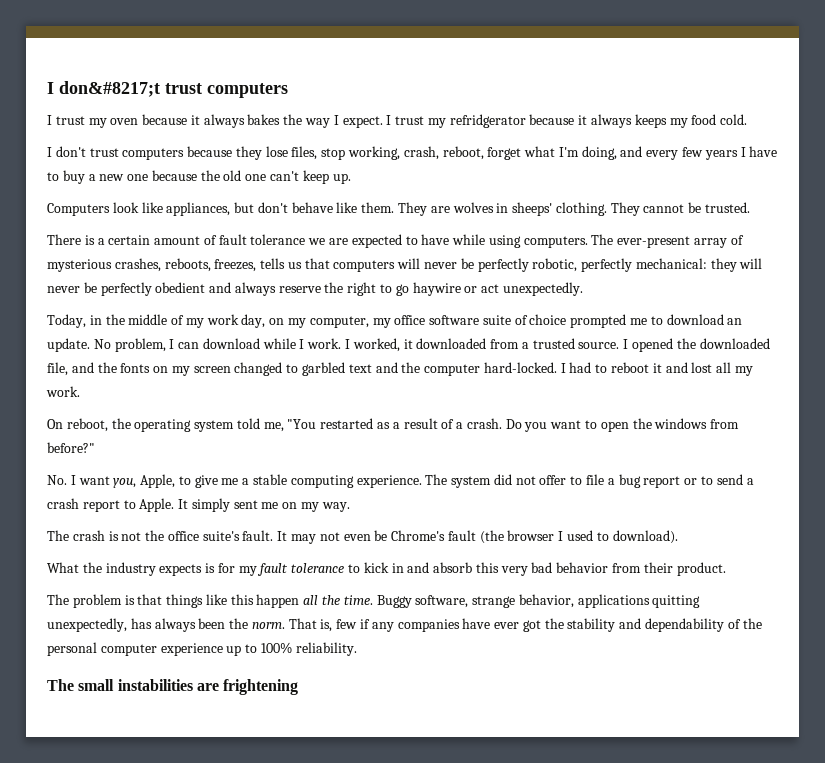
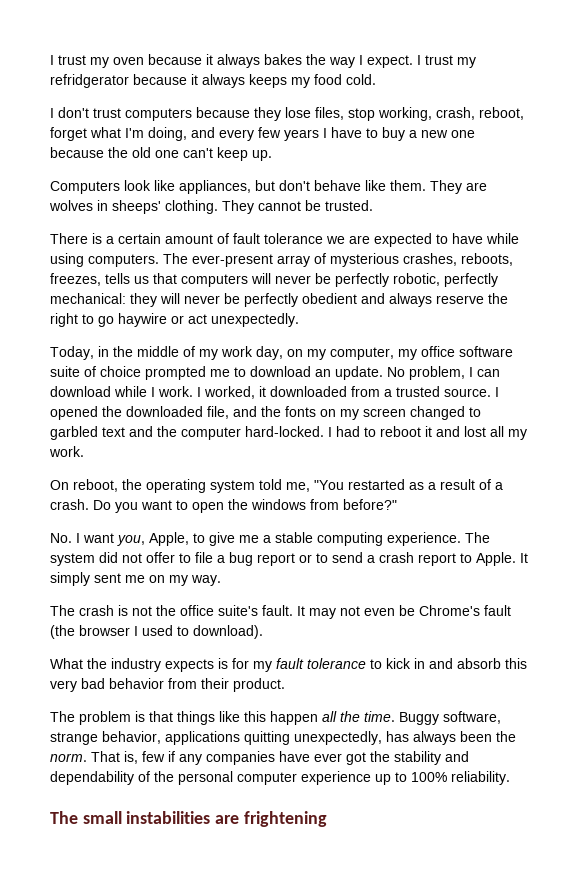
- I don&#8217;t trust computers

